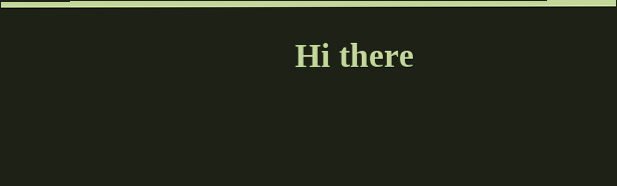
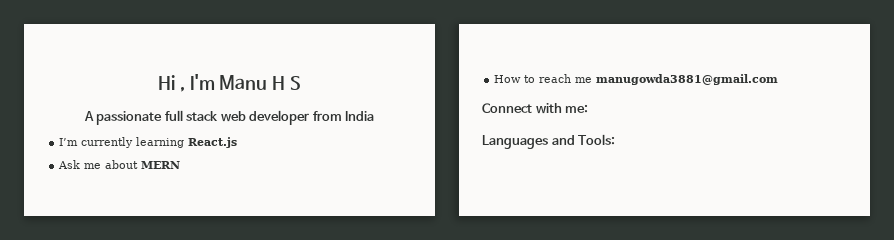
- Hi there
+ Hi , I'm Manu H S
+ A passionate full stack web developer from India
+ I’m currently learning React.js
+ Ask me about MERN
+ How to reach me manugowda3881@gmail.com
+ Connect with me:
+ Languages and Tools:

